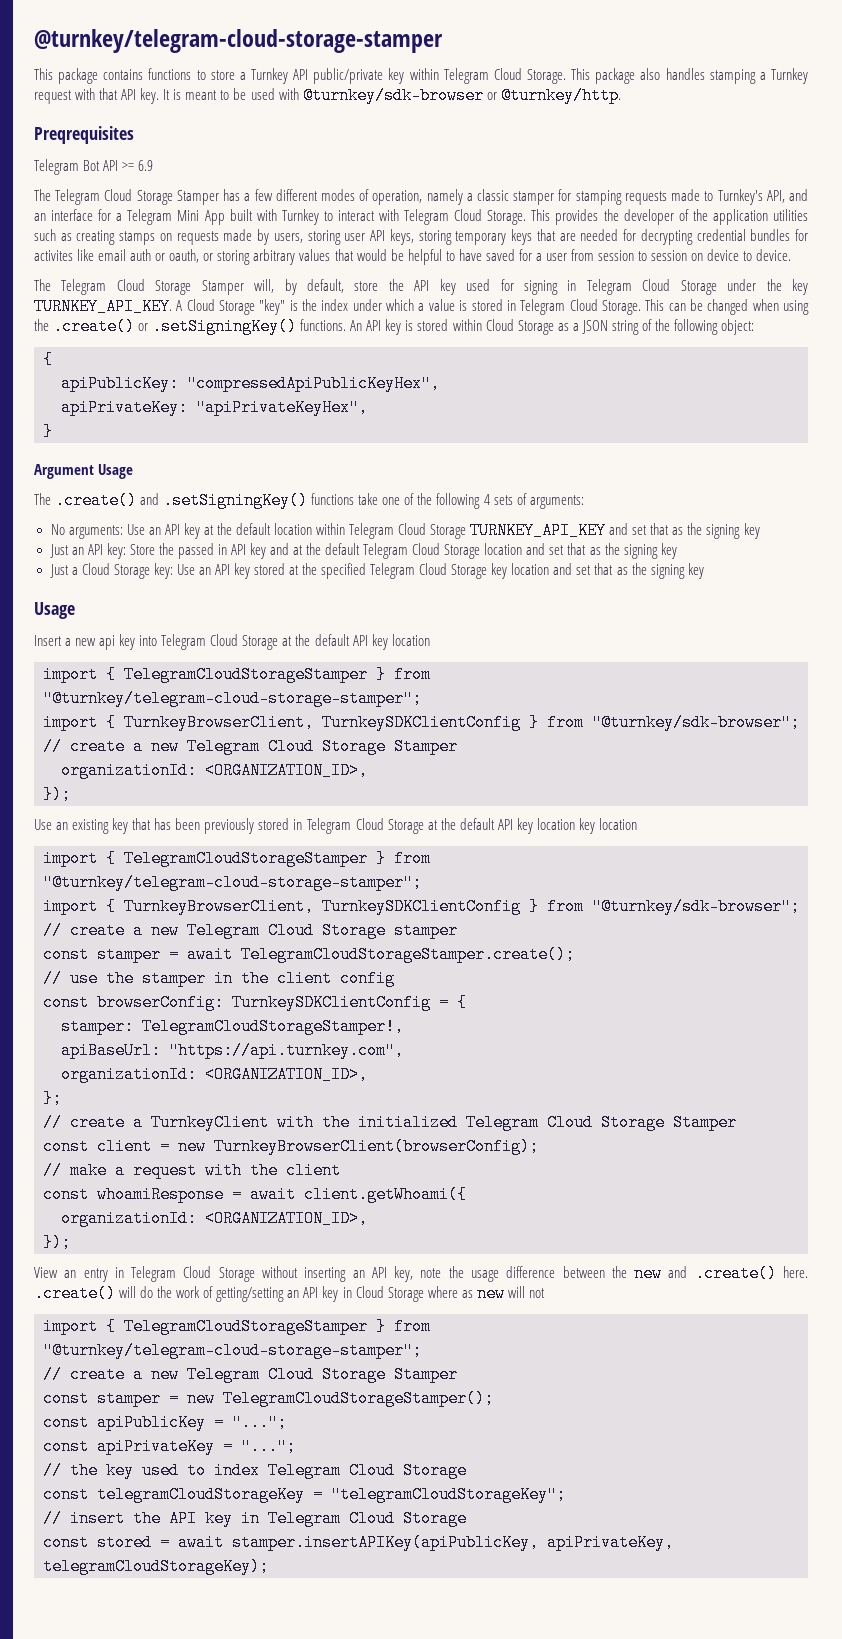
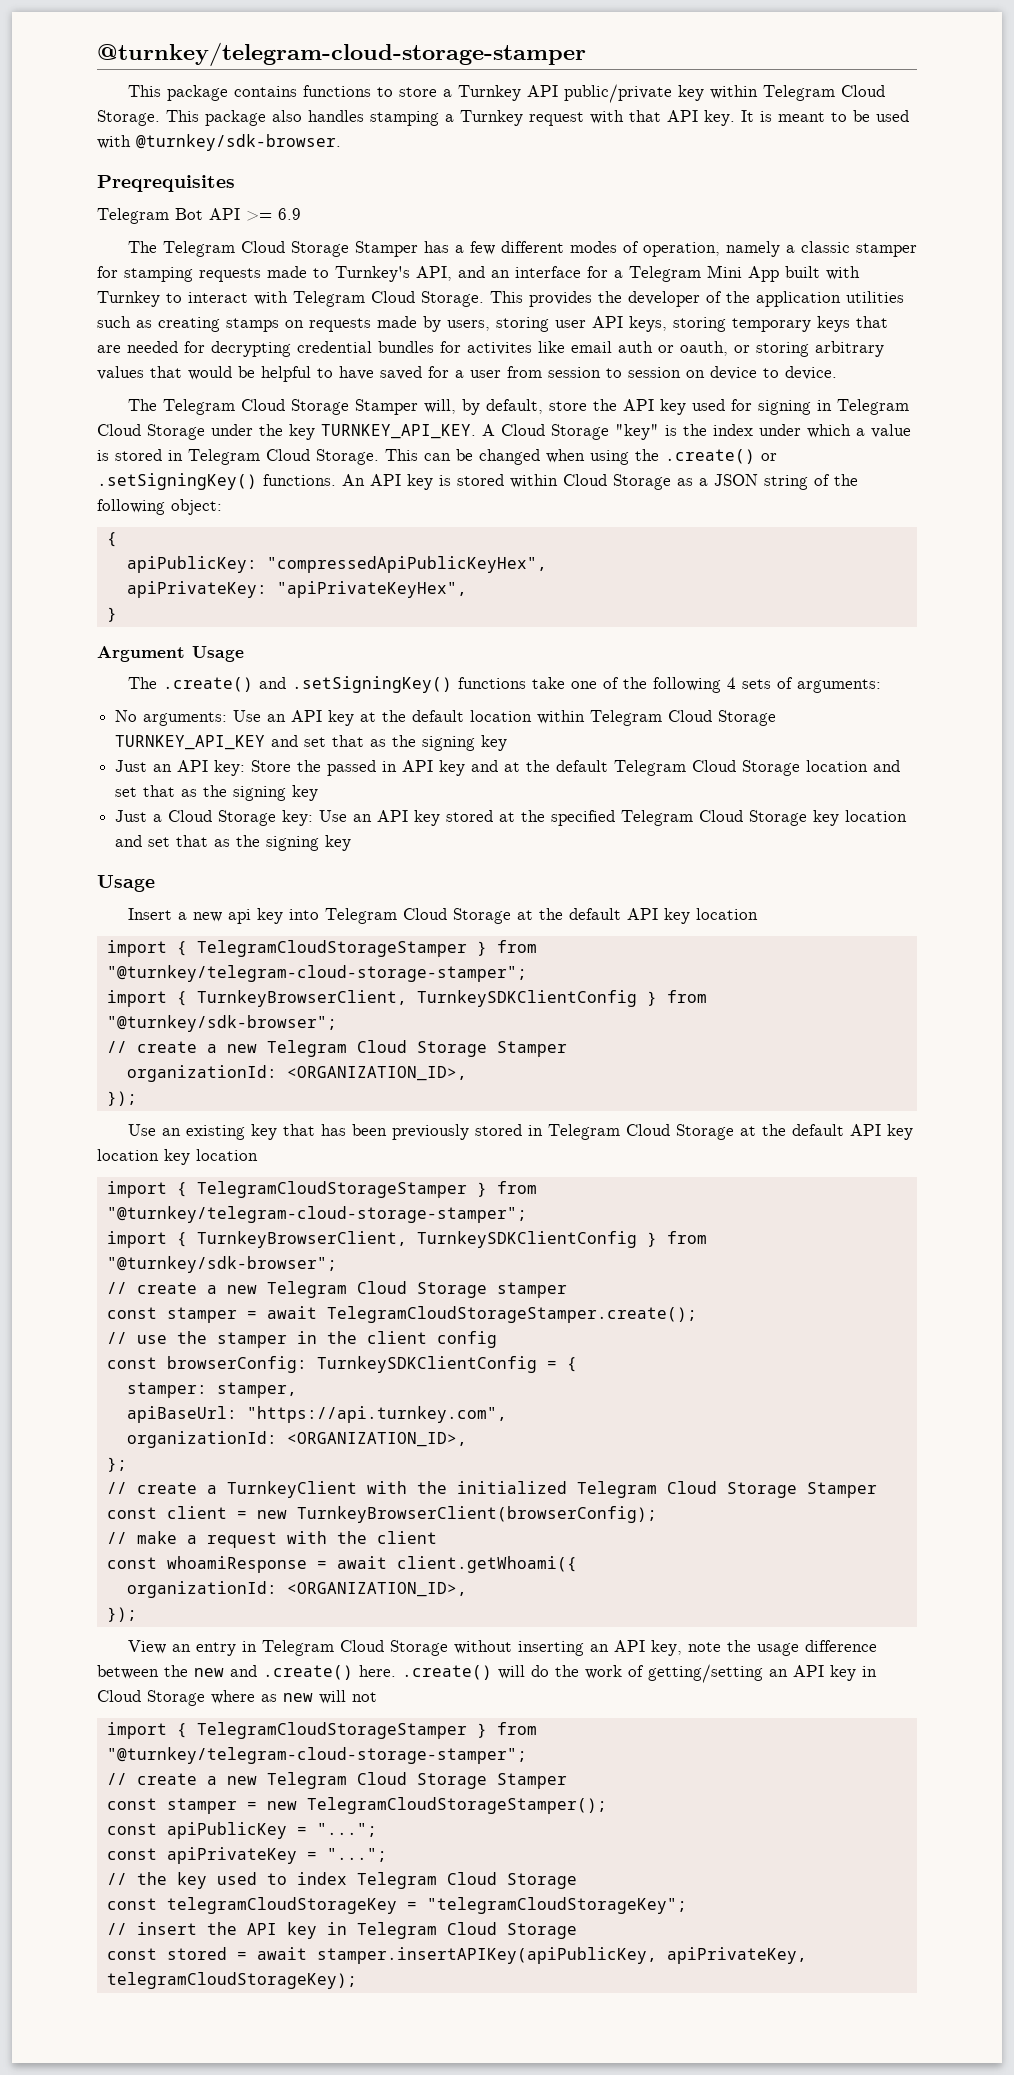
- It is meant to be used with @turnkey/sdk-browser or @turnkey/http.
+ It is meant to be used with @turnkey/sdk-browser.
- stamper: TelegramCloudStorageStamper!,
+ stamper: stamper,

